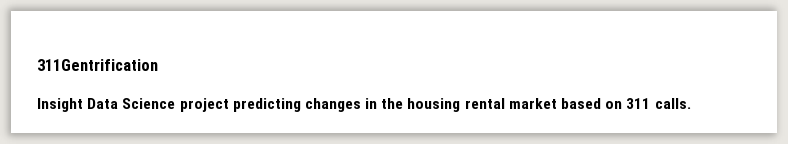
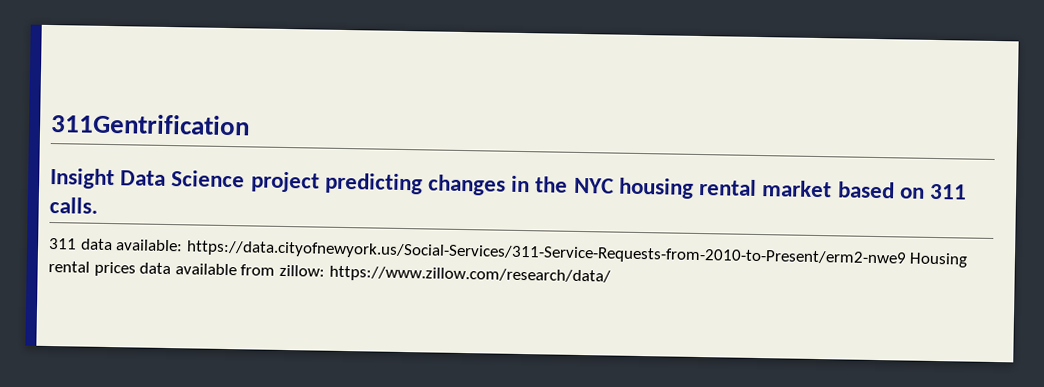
- Insight Data Science project predicting changes in the housing rental market based on 311 calls.
+ Insight Data Science project predicting changes in the NYC housing rental market based on 311 calls.
+ 311 data available: https://data.cityofnewyork.us/Social-Services/311-Service-Requests-from-2010-to-Present/erm2-nwe9 Housing rental prices data available from zillow: https://www.zillow.com/research/data/

